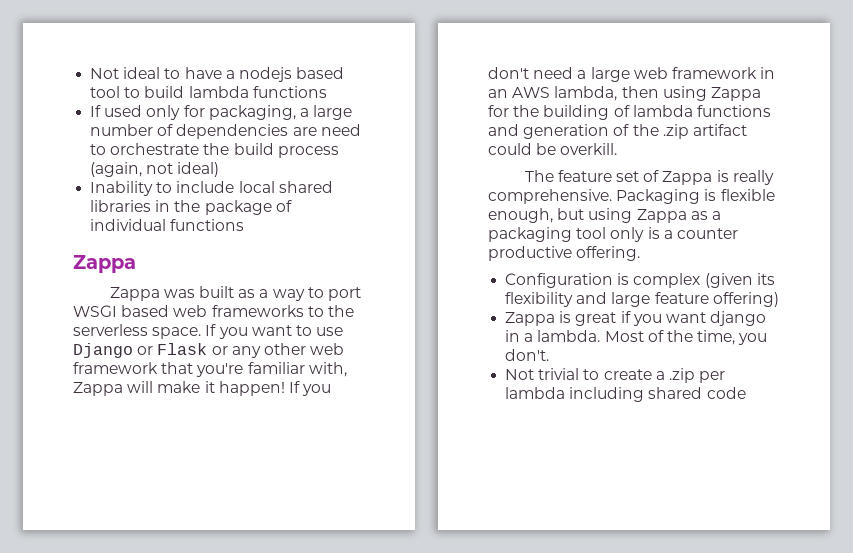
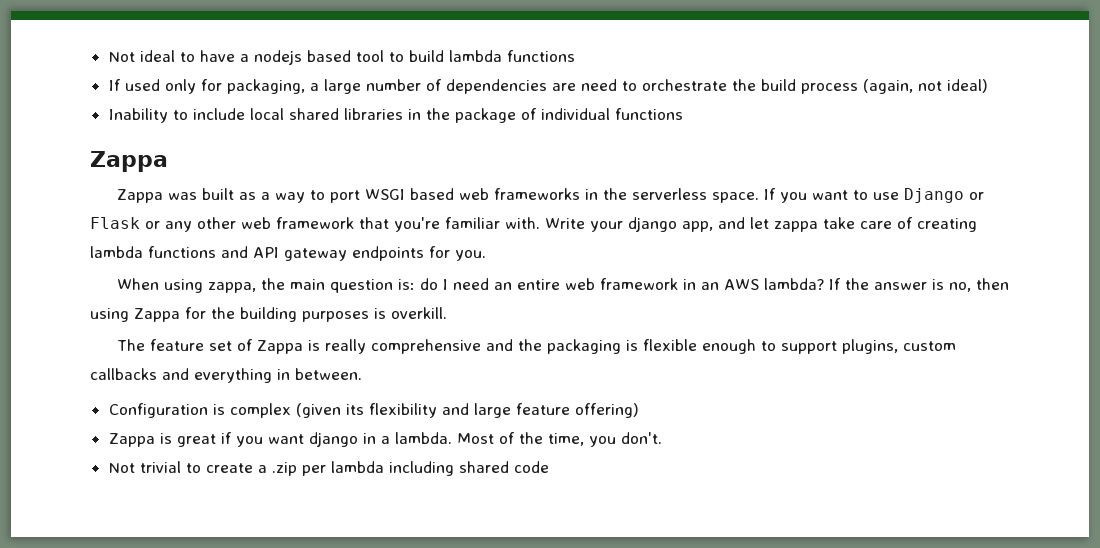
- Zappa was built as a way to port WSGI based web frameworks to the serverless space.
+ Zappa was built as a way to port WSGI based web frameworks in the serverless space.
- If you want to use Django or Flask or any other web framework that you're familiar with, Zappa will make it happen! If you don't need a large web framework in an AWS lambda, then using Zappa for the building of lambda functions and generation of the .zip artifact could be overkill.
+ If you want to use Django or Flask or any other web framework that you're familiar with. Write your django app, and let zappa take care of creating lambda functions and API gateway endpoints for you.
+ When using zappa, the main question is: do I need an entire web framework in an AWS lambda? If the answer is no, then using Zappa for the building purposes is overkill.
- The feature set of Zappa is really comprehensive. Packaging is flexible enough, but using Zappa as a packaging tool only is a counter productive offering.
+ The feature set of Zappa is really comprehensive and the packaging is flexible enough to support plugins, custom callbacks and everything in between.

